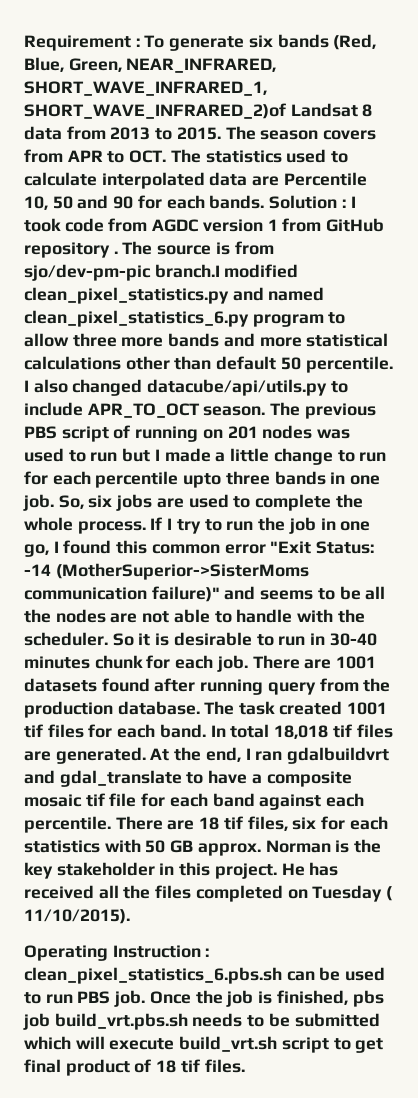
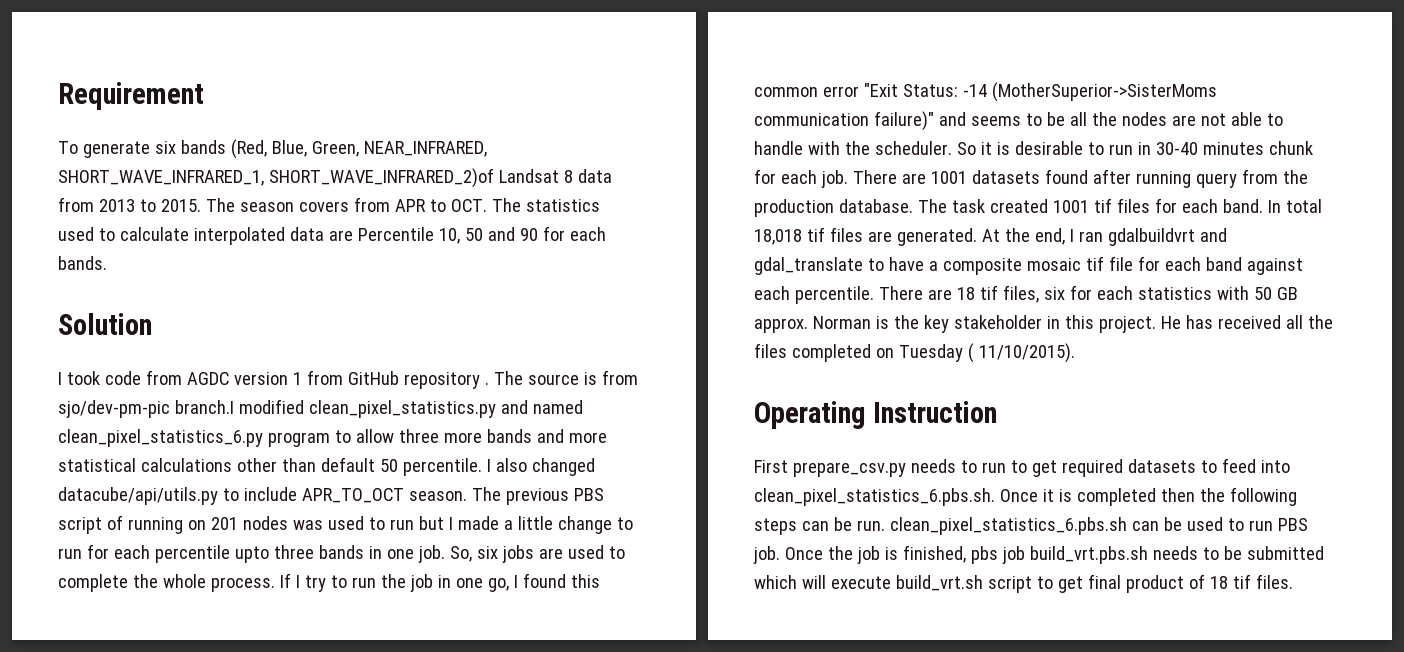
- Requirement : To generate six bands (Red, Blue, Green, NEAR_INFRARED, SHORT_WAVE_INFRARED_1, SHORT_WAVE_INFRARED_2)of Landsat 8 data from 2013 to 2015.
+ Requirement
+ To generate six bands (Red, Blue, Green, NEAR_INFRARED, SHORT_WAVE_INFRARED_1, SHORT_WAVE_INFRARED_2)of Landsat 8 data from 2013 to 2015.
- The season covers from APR to OCT. The statistics used to calculate interpolated data are Percentile 10, 50 and 90 for each bands. Solution : I took code from AGDC version 1 from GitHub repository .
+ The season covers from APR to OCT. The statistics used to calculate interpolated data are Percentile 10, 50 and 90 for each bands.
+ Solution
+ I took code from AGDC version 1 from GitHub repository .
- Operating Instruction : clean_pixel_statistics_6.pbs.sh can be used to run PBS job.
+ Operating Instruction
+ First prepare_csv.py needs to run to get required datasets to feed into clean_pixel_statistics_6.pbs.sh. Once it is completed then the following steps can be run. clean_pixel_statistics_6.pbs.sh can be used to run PBS job.

